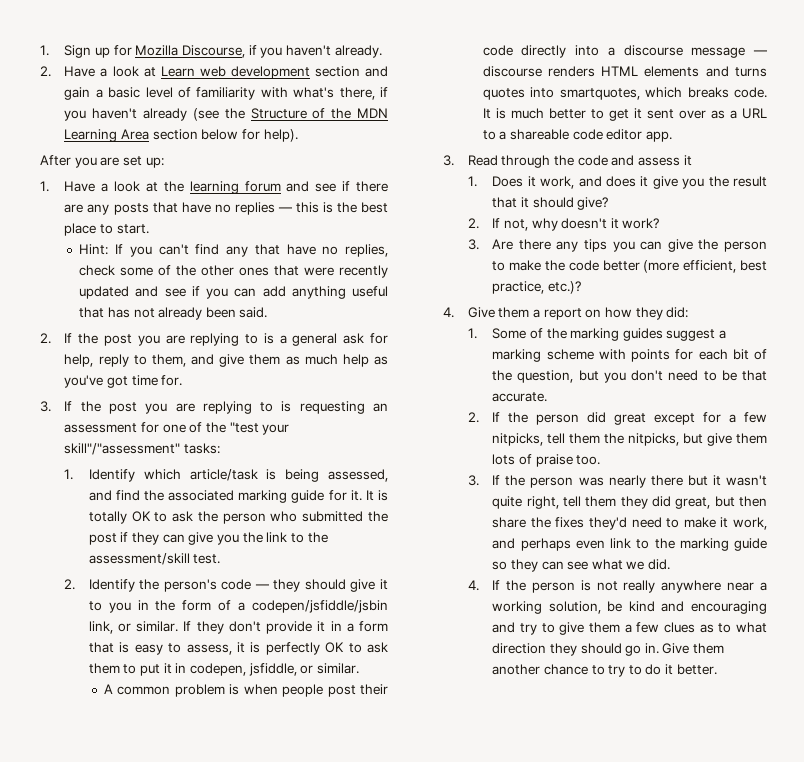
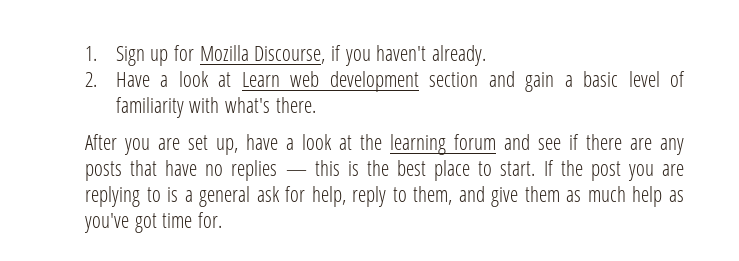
- 2. Have a look at Learn web development section and gain a basic level of familiarity with what's there, if you haven't already (see the Structure of the MDN Learning Area section below for help).
+ 2. Have a look at Learn web development section and gain a basic level of familiarity with what's there.
- After you are set up:
- 1. Have a look at the learning forum and see if there are any posts that have no replies — this is the best place to start.
- Hint: If you can't find any that have no replies, check some of the other ones that were recently updated and see if you can add anything useful that has not already been said.
- 2. If the post you are replying to is a general ask for help, reply to them, and give them as much help as you've got time for.
+ After you are set up, have a look at the learning forum and see if there are any posts that have no replies — this is the best place to start. If the post you are replying to is a general ask for help, reply to them, and give them as much help as you've got time for.
- 3. If the post you are replying to is requesting an assessment for one of the "test your skill"/"assessment" tasks:
- 1. Identify which article/task is being assessed, and find the associated marking guide for it. It is totally OK to ask the person who submitted the post if they can give you the link to the assessment/skill test.
- 2. Identify the person's code — they should give it to you in the form of a codepen/jsfiddle/jsbin link, or similar. If they don't provide it in a form that is easy to assess, it is perfectly OK to ask them to put it in codepen, jsfiddle, or similar.
- A common problem is when people post their code directly into a discourse message — discourse renders HTML elements and turns quotes into smartquotes, which breaks code. It is much better to get it sent over as a URL to a shareable code editor app.
- 3. Read through the code and assess it
- 1. Does it work, and does it give you the result that it should give?
- 2. If not, why doesn't it work?
- 3. Are there any tips you can give the person to make the code better (more efficient, best practice, etc.)?
- 4. Give them a report on how they did:
- 1. Some of the marking guides suggest a marking scheme with points for each bit of the question, but you don't need to be that accurate.
- 2. If the person did great except for a few nitpicks, tell them the nitpicks, but give them lots of praise too.
- 3. If the person was nearly there but it wasn't quite right, tell them they did great, but then share the fixes they'd need to make it work, and perhaps even link to the marking guide so they can see what we did.
- 4. If the person is not really anywhere near a working solution, be kind and encouraging and try to give them a few clues as to what direction they should go in. Give them another chance to try to do it better.

